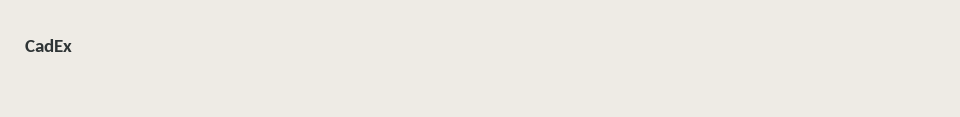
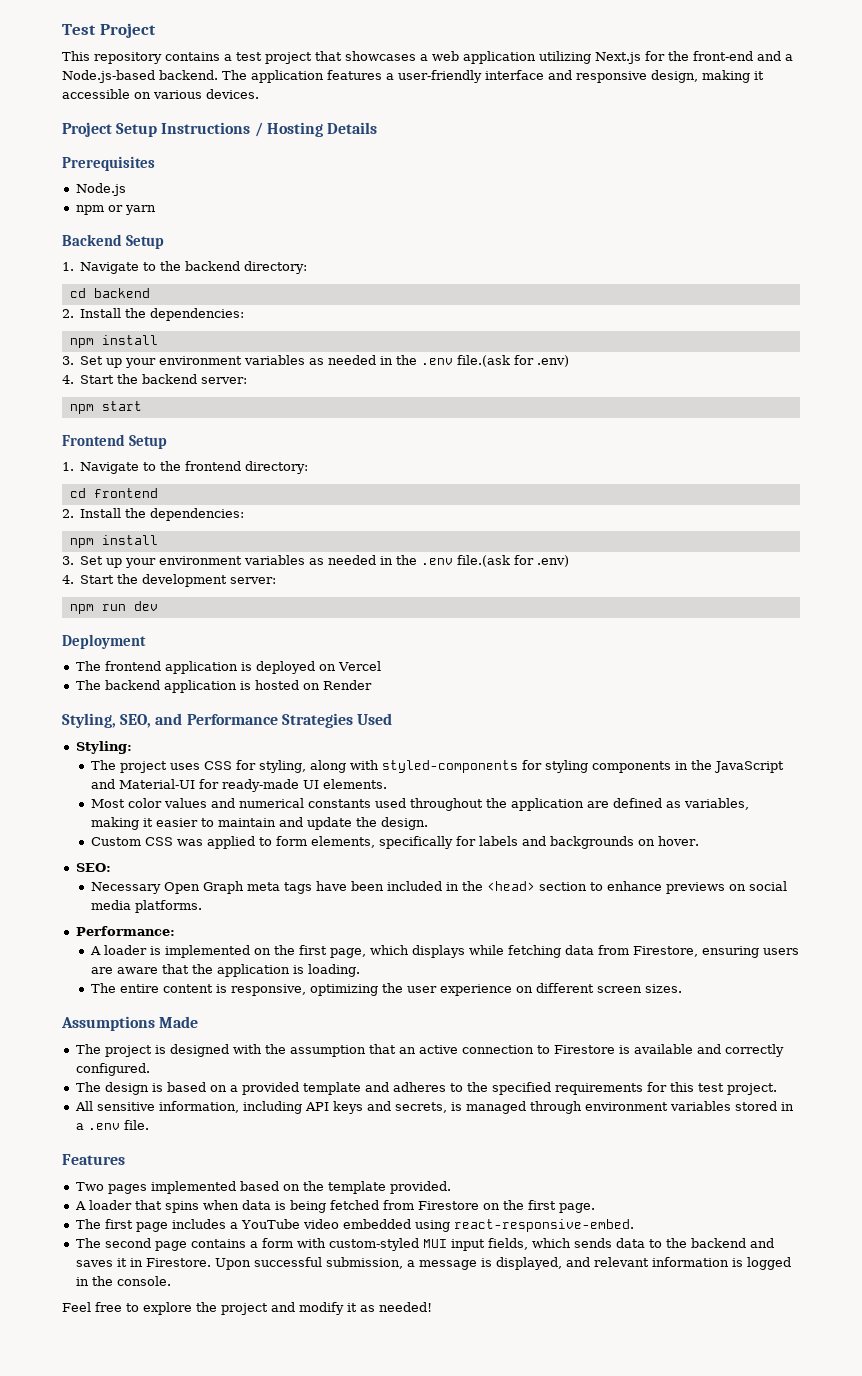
- CadEx
+ Test Project
+ This repository contains a test project that showcases a web application utilizing Next.js for the front-end and a Node.js-based backend. The application features a user-friendly interface and responsive design, making it accessible on various devices.
+ Project Setup Instructions / Hosting Details
+ Prerequisites
+ Node.js
+ npm or yarn
+ Backend Setup
+ 1. Navigate to the backend directory:
+ cd backend
+ 2. Install the dependencies:
+ npm install
+ 3. Set up your environment variables as needed in the .env file.(ask for .env)
+ 4. Start the backend server:
+ npm start
+ Frontend Setup
+ 1. Navigate to the frontend directory:
+ cd frontend
+ 2. Install the dependencies:
+ npm install
+ 3. Set up your environment variables as needed in the .env file.(ask for .env)
+ 4. Start the development server:
+ npm run dev
+ Deployment
+ The frontend application is deployed on Vercel
+ The backend application is hosted on Render
+ Styling, SEO, and Performance Strategies Used
+ Styling:
+ The project uses CSS for styling, along with styled-components for styling components in the JavaScript and Material-UI for ready-made UI elements.
+ Most color values and numerical constants used throughout the application are defined as variables, making it easier to maintain and update the design.
+ Custom CSS was applied to form elements, specifically for labels and backgrounds on hover.
+ SEO:
+ Necessary Open Graph meta tags have been included in the <head> section to enhance previews on social media platforms.
+ Performance:
+ A loader is implemented on the first page, which displays while fetching data from Firestore, ensuring users are aware that the application is loading.
+ The entire content is responsive, optimizing the user experience on different screen sizes.
+ Assumptions Made
+ The project is designed with the assumption that an active connection to Firestore is available and correctly configured.
+ The design is based on a provided template and adheres to the specified requirements for this test project.
+ All sensitive information, including API keys and secrets, is managed through environment variables stored in a .env file.
+ Features
+ Two pages implemented based on the template provided.
+ A loader that spins when data is being fetched from Firestore on the first page.
+ The first page includes a YouTube video embedded using react-responsive-embed.
+ The second page contains a form with custom-styled MUI input fields, which sends data to the backend and saves it in Firestore. Upon successful submission, a message is displayed, and relevant information is logged in the console.
+ Feel free to explore the project and modify it as needed!

